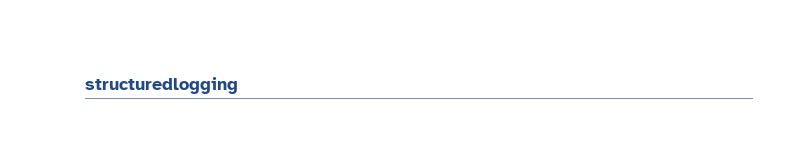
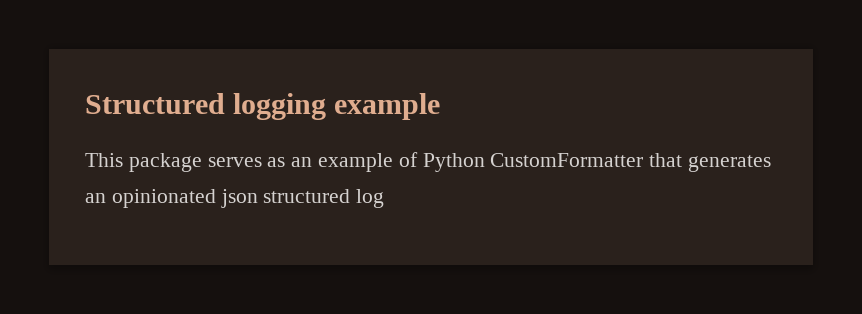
- structuredlogging
+ Structured logging example
+ This package serves as an example of Python CustomFormatter that generates an opinionated json structured log

